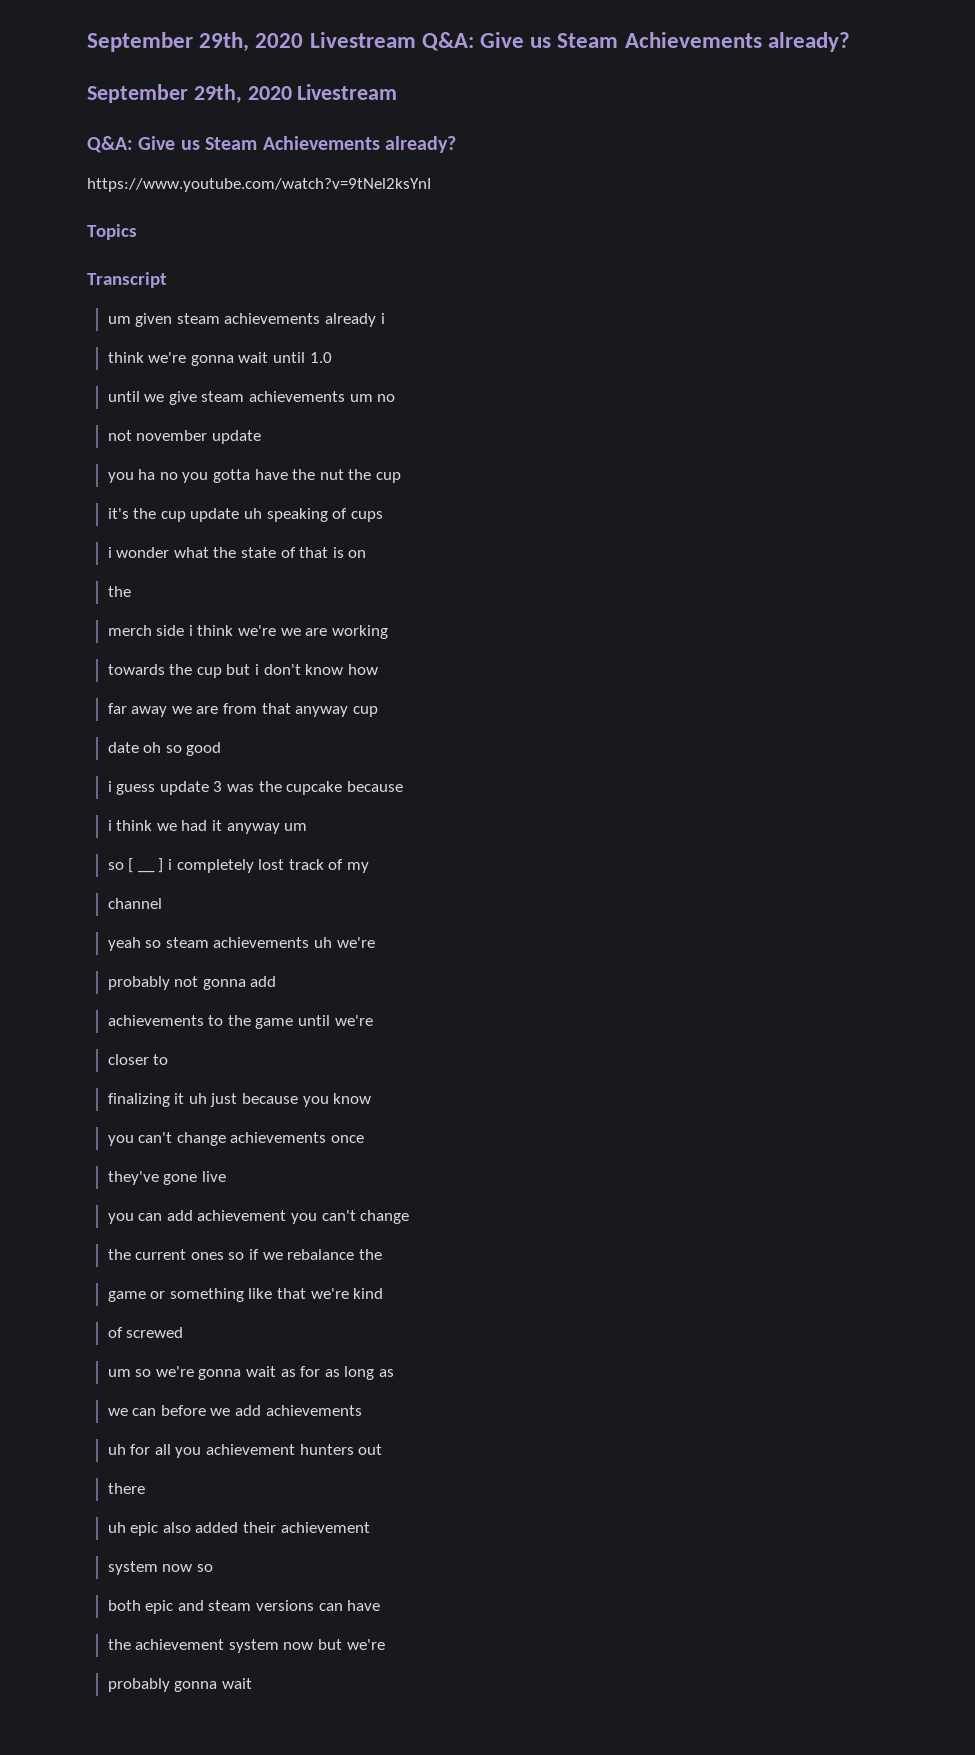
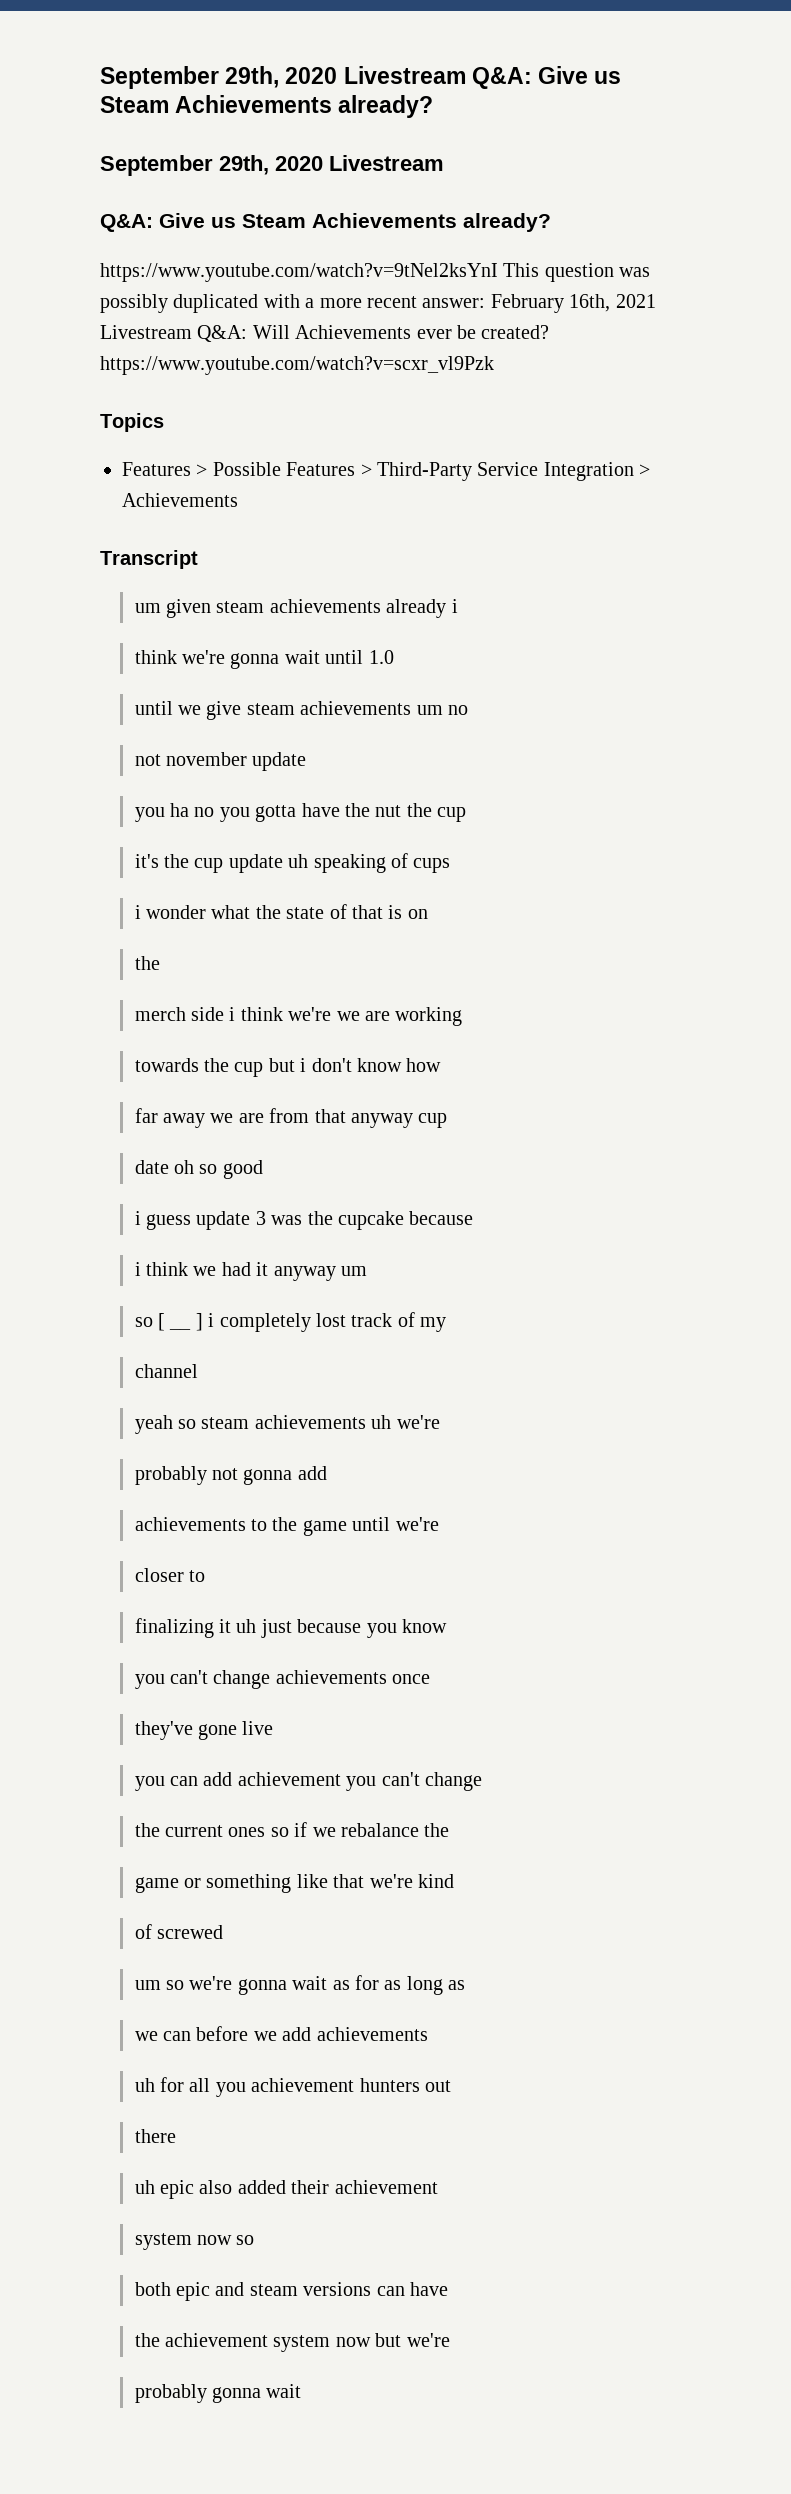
- https://www.youtube.com/watch?v=9tNel2ksYnI
+ https://www.youtube.com/watch?v=9tNel2ksYnI This question was possibly duplicated with a more recent answer: February 16th, 2021 Livestream Q&A: Will Achievements ever be created? https://www.youtube.com/watch?v=scxr_vl9Pzk
  Topics
+ Features > Possible Features > Third-Party Service Integration > Achievements

